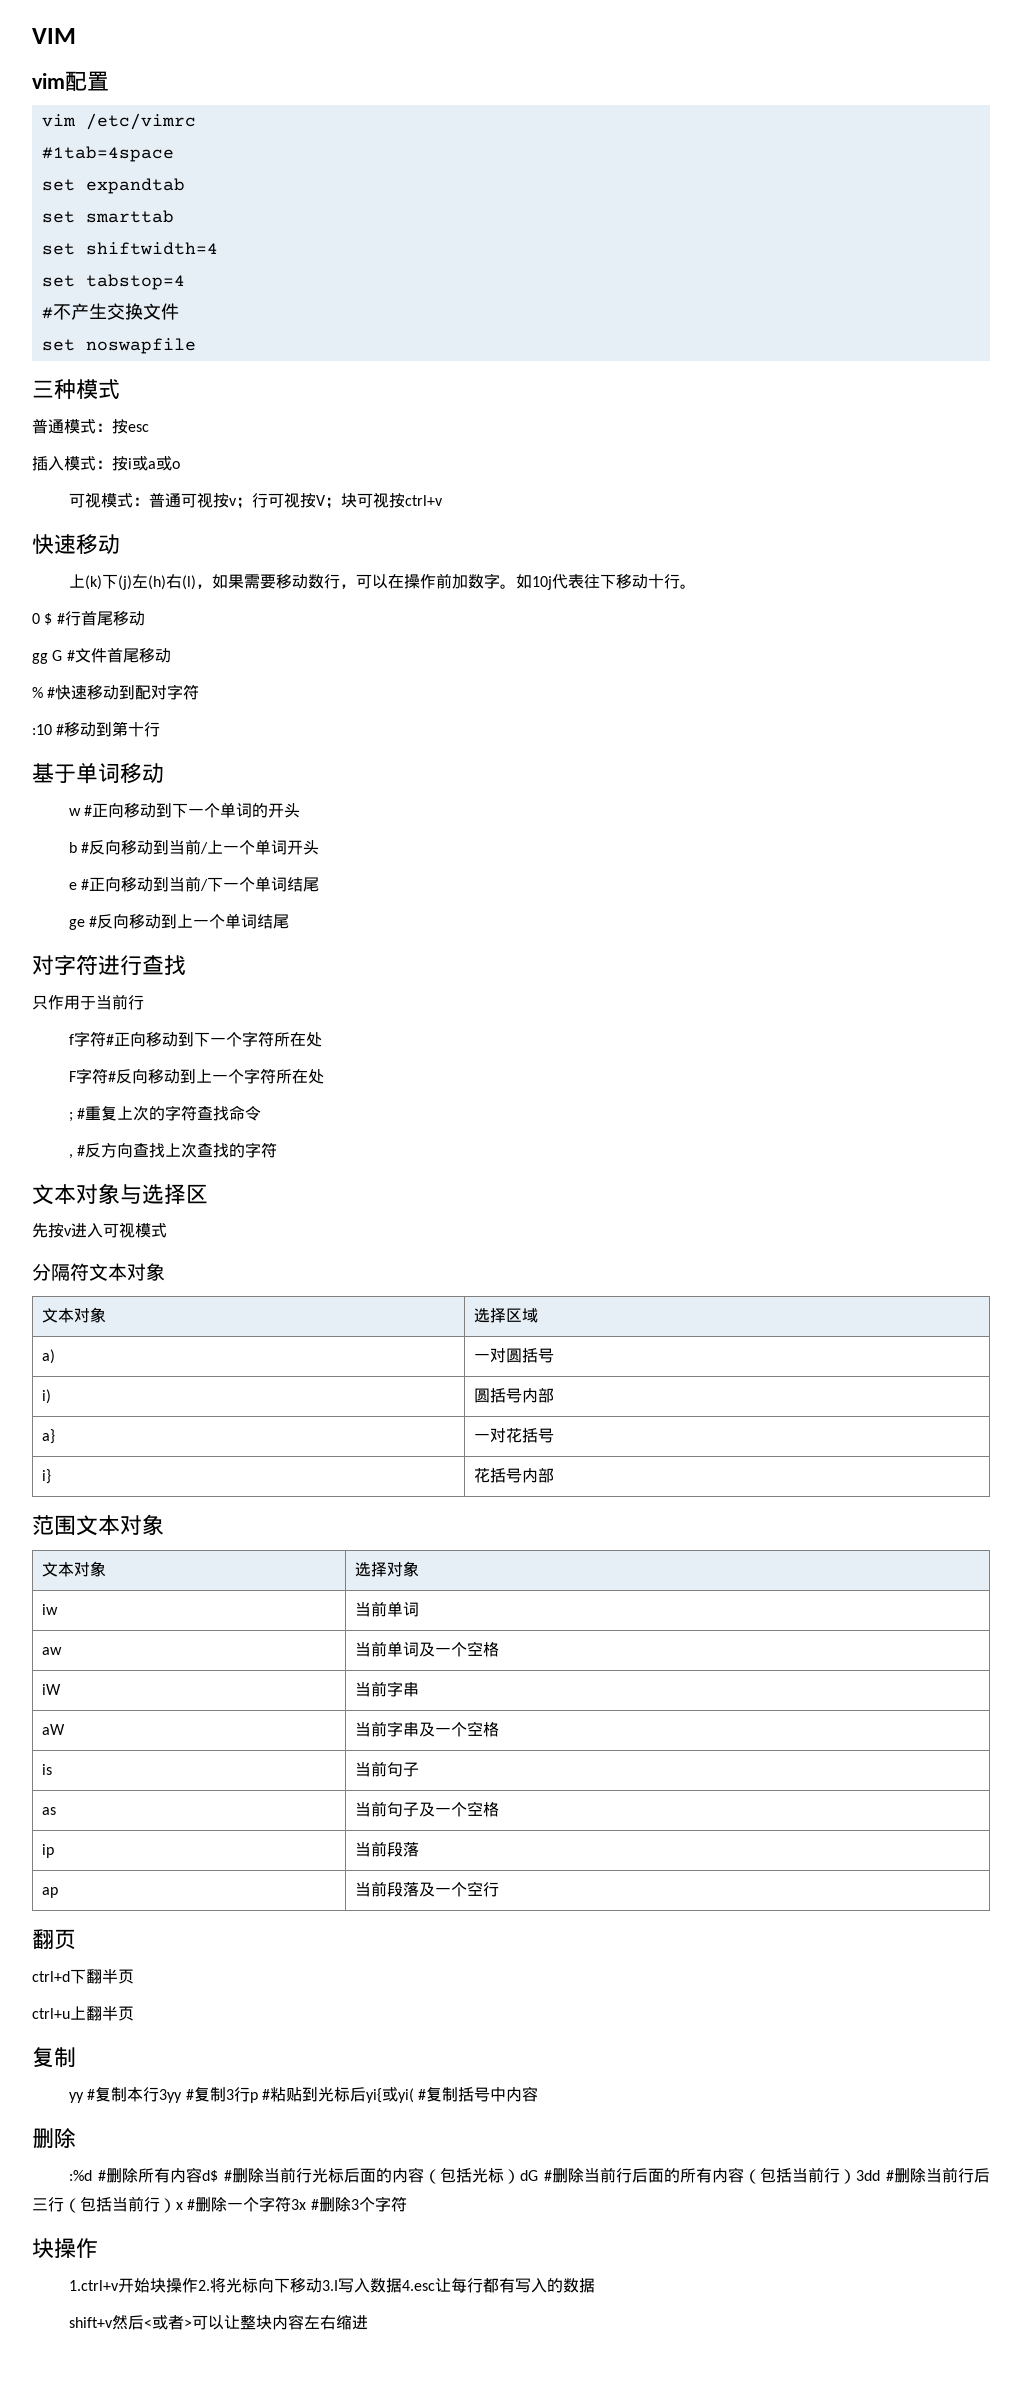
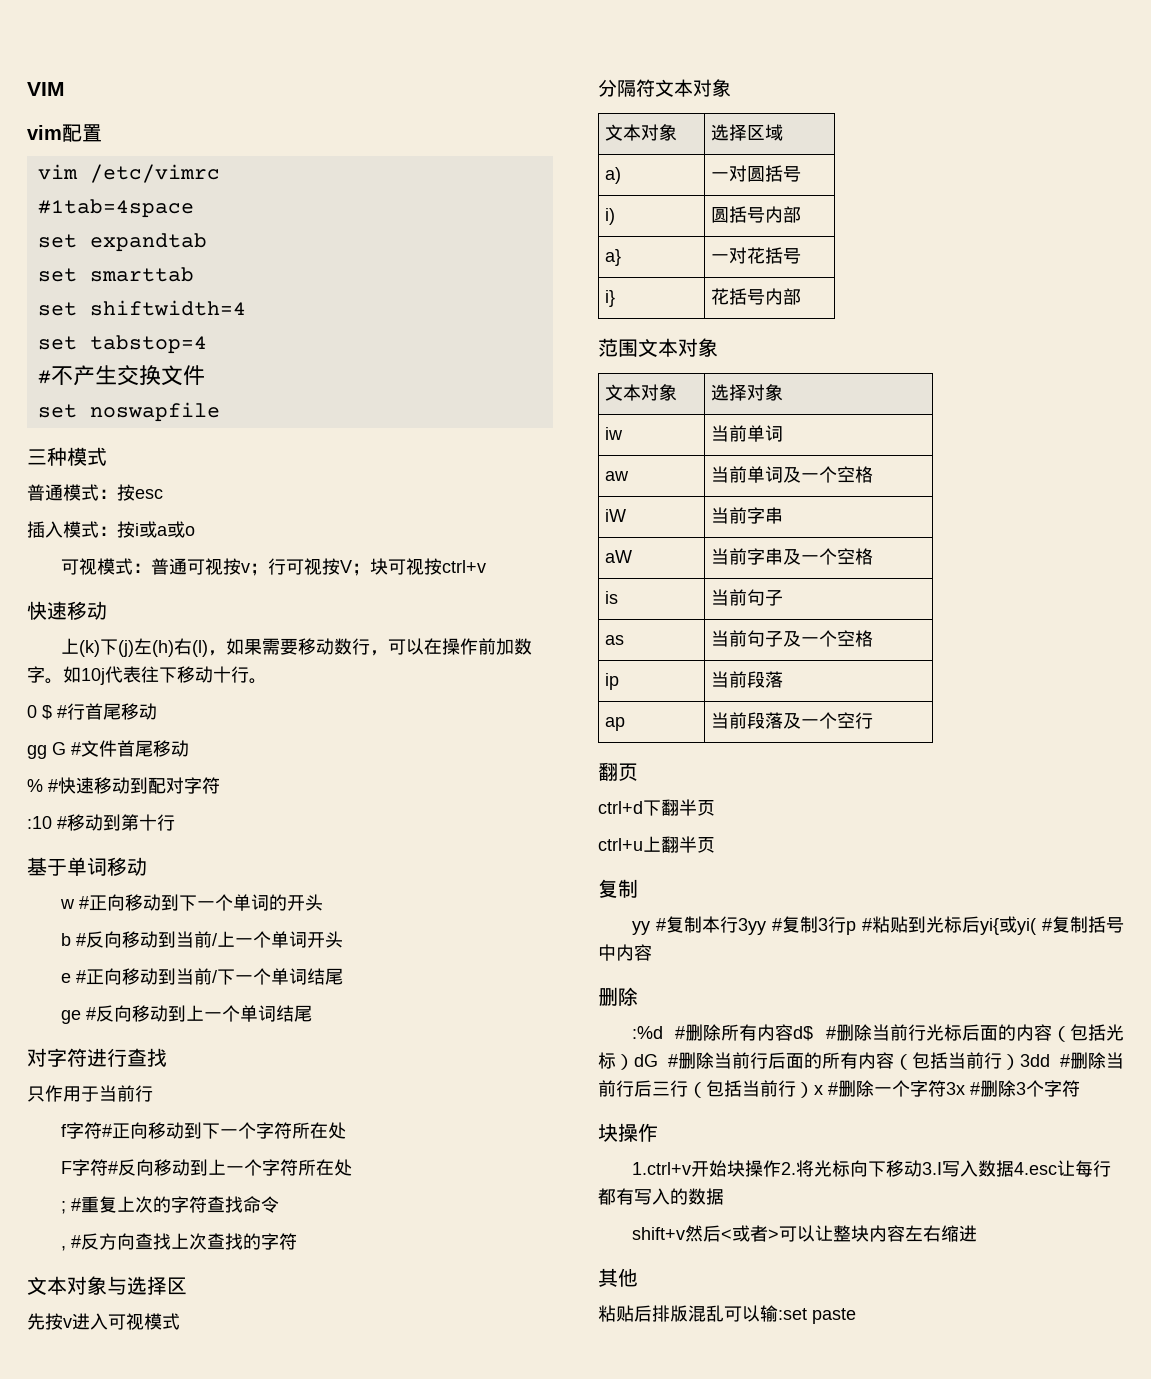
+ 其他
+ 粘贴后排版混乱可以输:set paste

